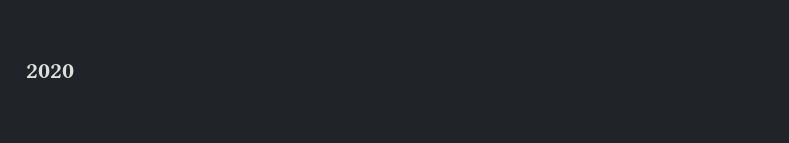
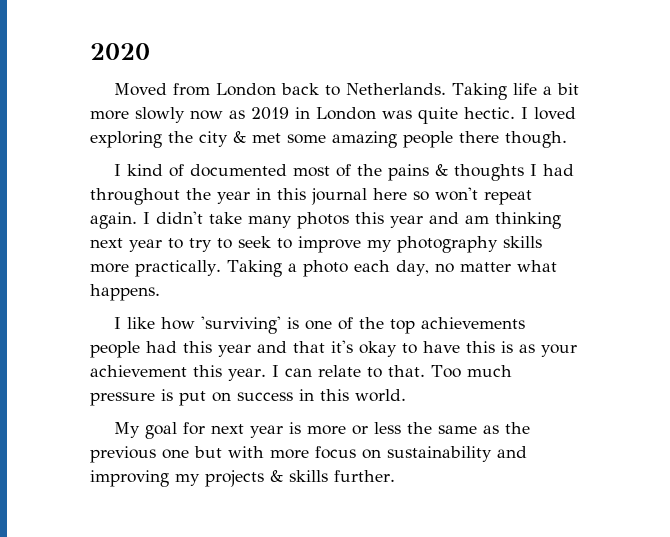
+ Moved from London back to Netherlands. Taking life a bit more slowly now as 2019 in London was quite hectic. I loved exploring the city & met some amazing people there though.
+ I kind of documented most of the pains & thoughts I had throughout the year in this journal here so won't repeat again. I didn't take many photos this year and am thinking next year to try to seek to improve my photography skills more practically. Taking a photo each day, no matter what happens.
+ I like how 'surviving' is one of the top achievements people had this year and that it's okay to have this is as your achievement this year. I can relate to that. Too much pressure is put on success in this world.
+ My goal for next year is more or less the same as the previous one but with more focus on sustainability and improving my projects & skills further.

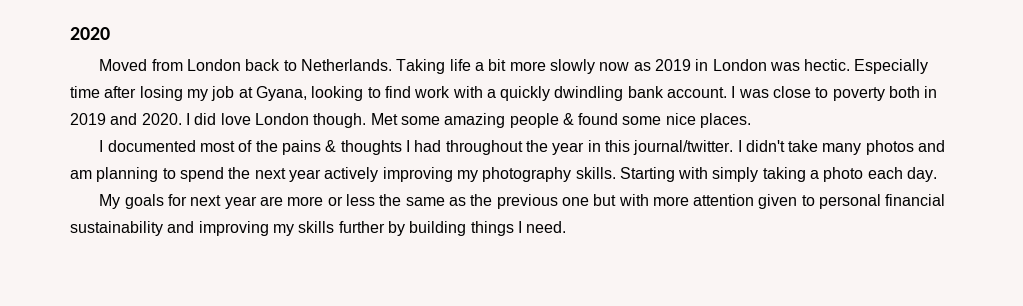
- Taking life a bit more slowly now as 2019 in London was quite hectic. I loved exploring the city & met some amazing people there though.
- I kind of documented most of the pains & thoughts I had throughout the year in this journal here so won't repeat again.
+ Taking life a bit more slowly now as 2019 in London was hectic. Especially time after losing my job at Gyana, looking to find work with a quickly dwindling bank account. I was close to poverty both in 2019 and 2020. I did love London though. Met some amazing people & found some nice places.
+ I documented most of the pains & thoughts I had throughout the year in this journal/twitter.
- I didn't take many photos this year and am thinking next year to try to seek to improve my photography skills more practically. Taking a photo each day, no matter what happens.
- I like how 'surviving' is one of the top achievements people had this year and that it's okay to have this is as your achievement this year. I can relate to that. Too much pressure is put on success in this world.
+ I didn't take many photos and am planning to spend the next year actively improving my photography skills. Starting with simply taking a photo each day.
- My goal for next year is more or less the same as the previous one but with more focus on sustainability and improving my projects & skills further.
+ My goals for next year are more or less the same as the previous one but with more attention given to personal financial sustainability and improving my skills further by building things I need.

